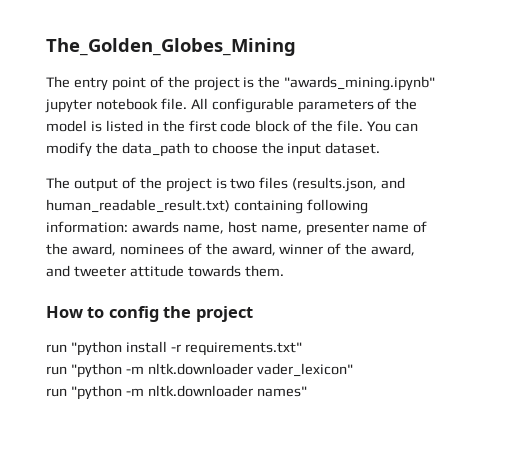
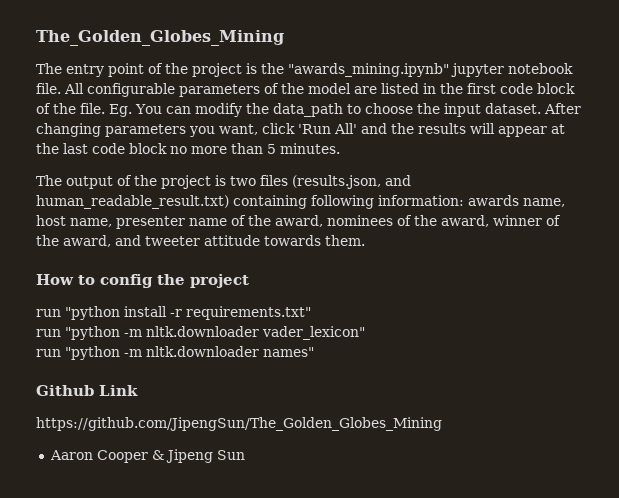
- All configurable parameters of the model is listed in the first code block of the file.
+ All configurable parameters of the model are listed in the first code block of the file.
- You can modify the data_path to choose the input dataset.
+ Eg. You can modify the data_path to choose the input dataset. After changing parameters you want, click 'Run All' and the results will appear at the last code block no more than 5 minutes.
+ Github Link
+ https://github.com/JipengSun/The_Golden_Globes_Mining
+ Aaron Cooper & Jipeng Sun

